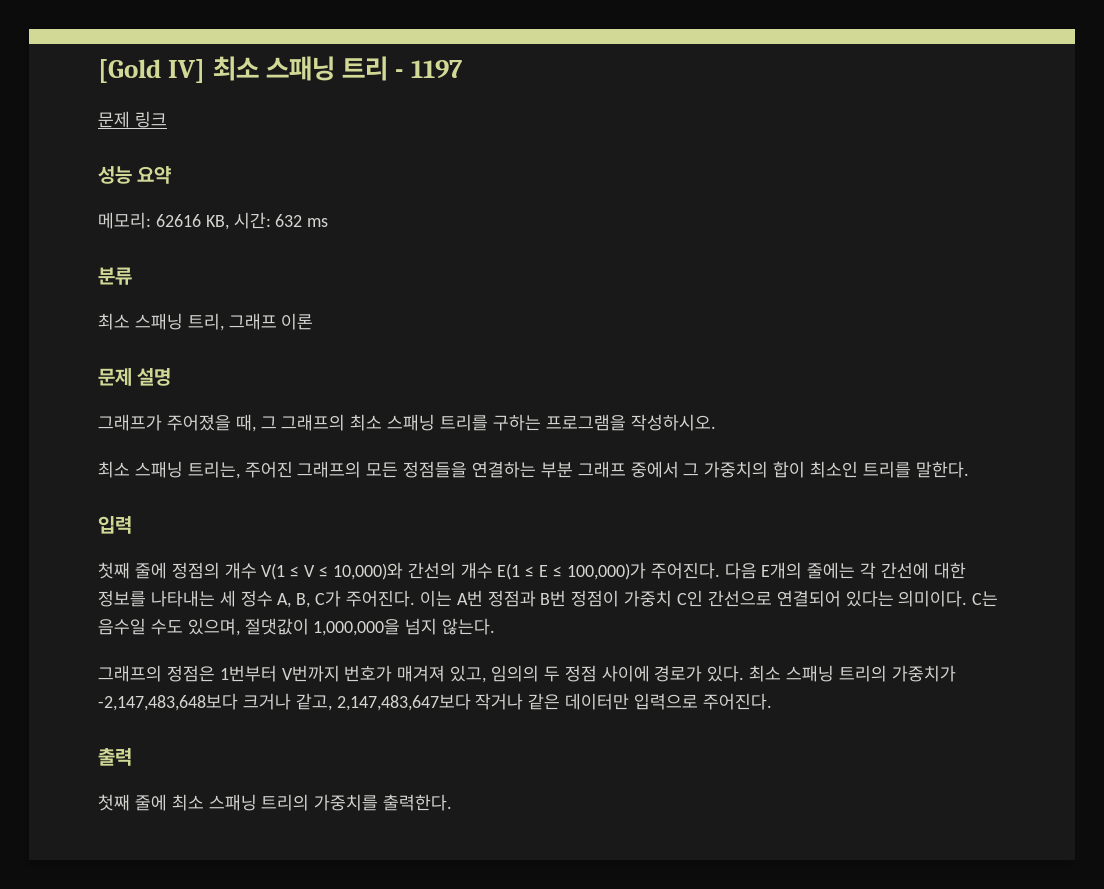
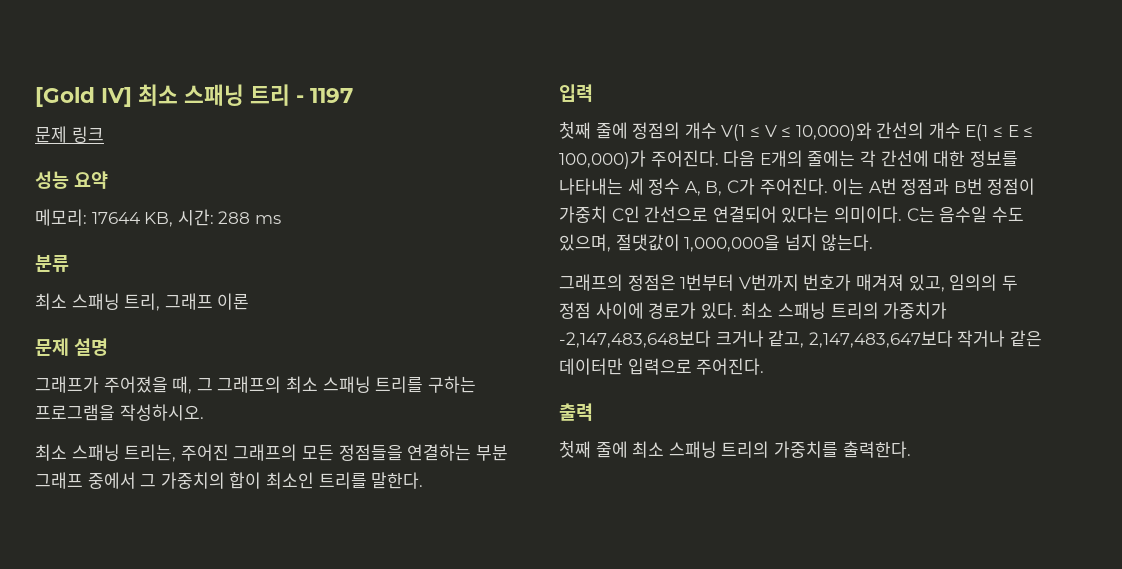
- 메모리: 62616 KB, 시간: 632 ms
+ 메모리: 17644 KB, 시간: 288 ms

